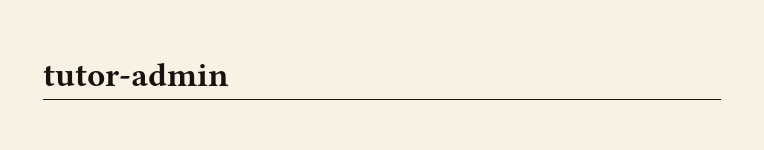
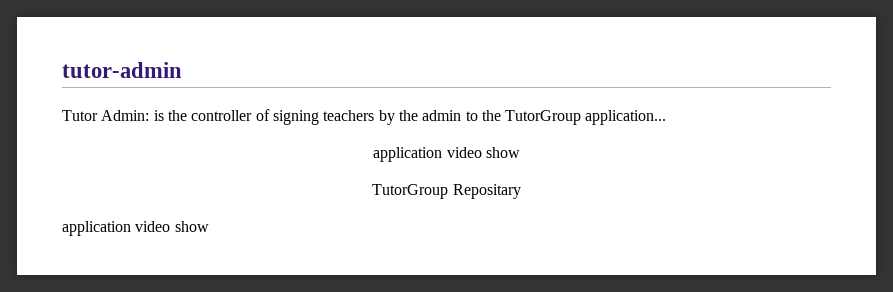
+ Tutor Admin: is the controller of signing teachers by the admin to the TutorGroup application...
+ application video show
+ TutorGroup Repositary
+ application video show

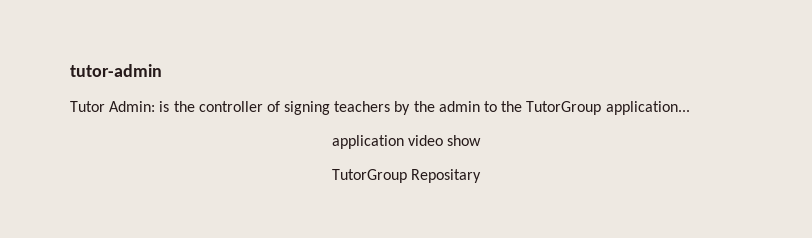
  TutorGroup Repositary
- application video show

